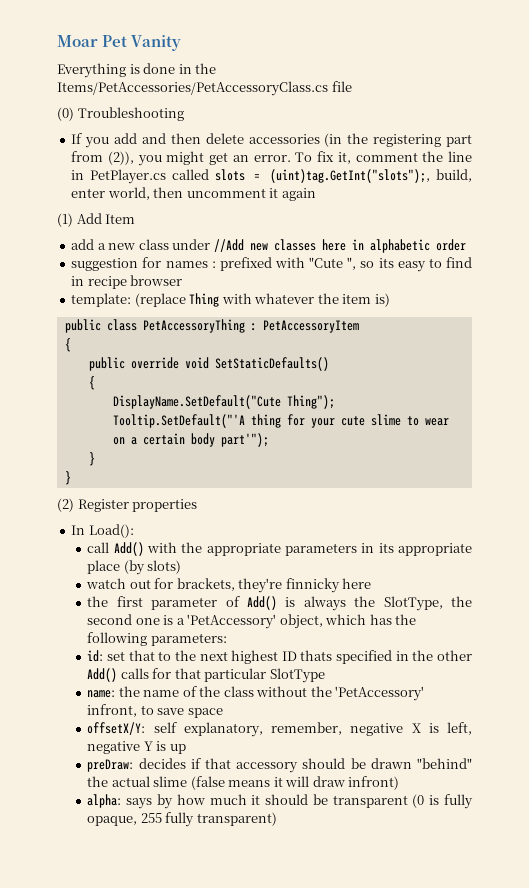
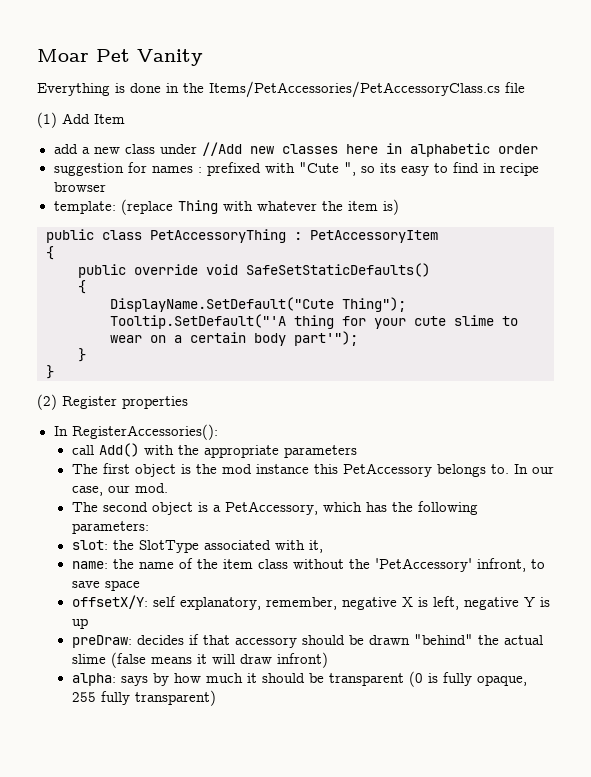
- (0) Troubleshooting
- If you add and then delete accessories (in the registering part from (2)), you might get an error. To fix it, comment the line in PetPlayer.cs called slots = (uint)tag.GetInt("slots");, build, enter world, then uncomment it again
- public override void SetStaticDefaults()
+ public override void SafeSetStaticDefaults()
- In Load():
+ In RegisterAccessories():
- call Add() with the appropriate parameters in its appropriate place (by slots)
- watch out for brackets, they're finnicky here
- the first parameter of Add() is always the SlotType, the second one is a 'PetAccessory' object, which has the following parameters:
+ call Add() with the appropriate parameters
+ The first object is the mod instance this PetAccessory belongs to. In our case, our mod.
+ The second object is a PetAccessory, which has the following parameters:
- id: set that to the next highest ID thats specified in the other Add() calls for that particular SlotType
+ slot: the SlotType associated with it,
- name: the name of the class without the 'PetAccessory' infront, to save space
+ name: the name of the item class without the 'PetAccessory' infront, to save space

